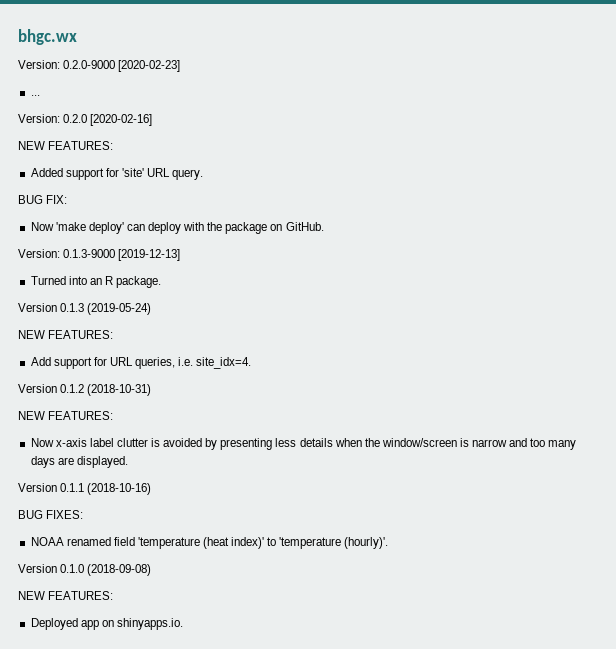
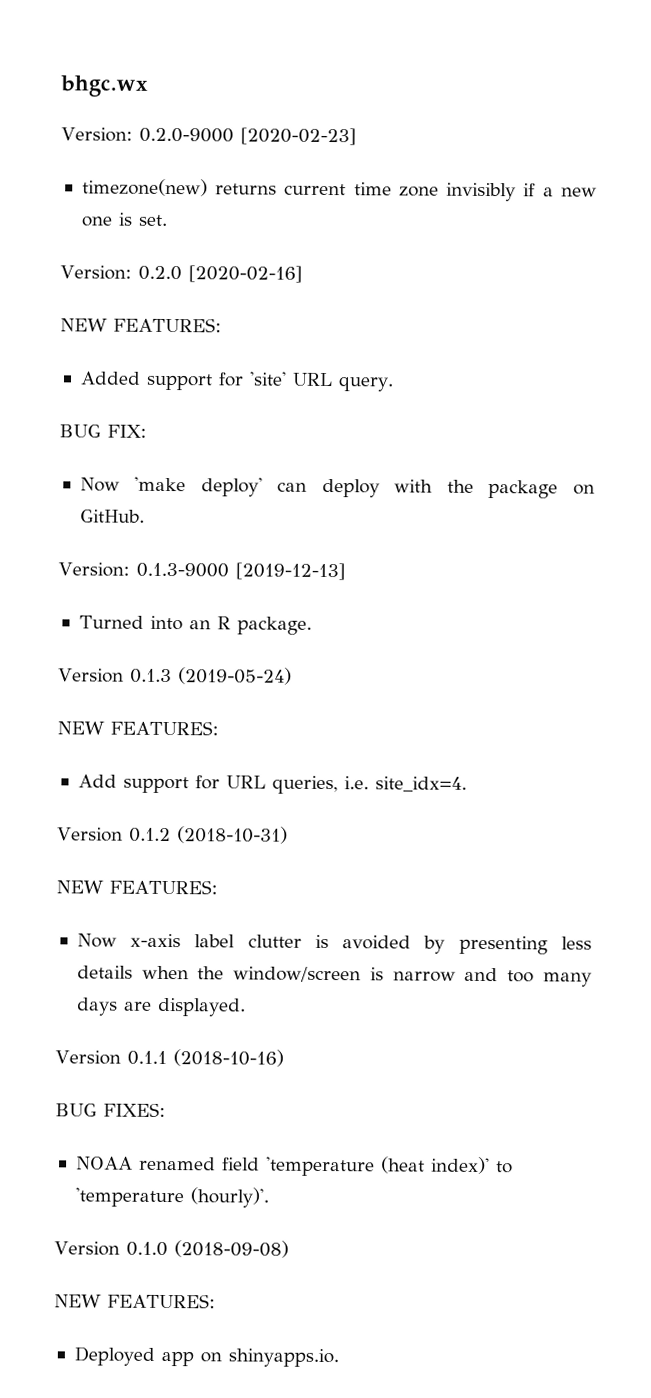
- ...
+ timezone(new) returns current time zone invisibly if a new one is set.

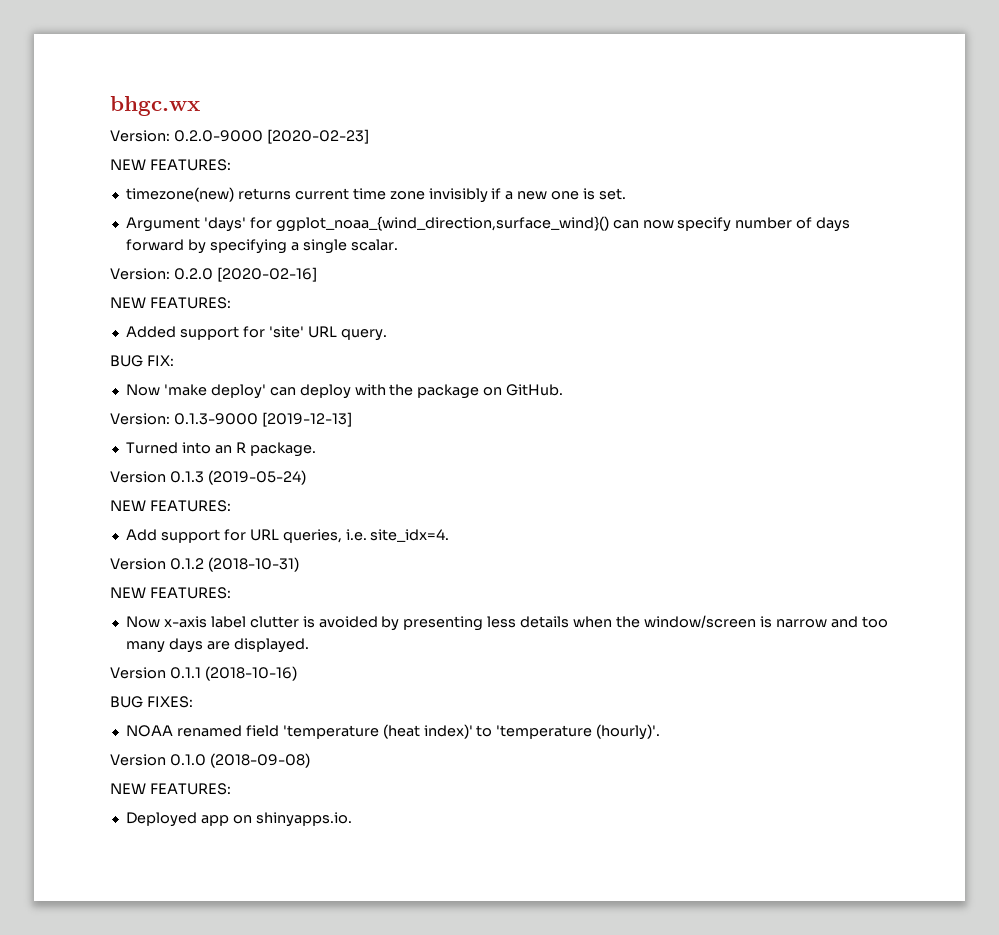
  Version: 0.2.0-9000 [2020-02-23]
+ NEW FEATURES:
+ Argument 'days' for ggplot_noaa_{wind_direction,surface_wind}() can now specify number of days forward by specifying a single scalar.

